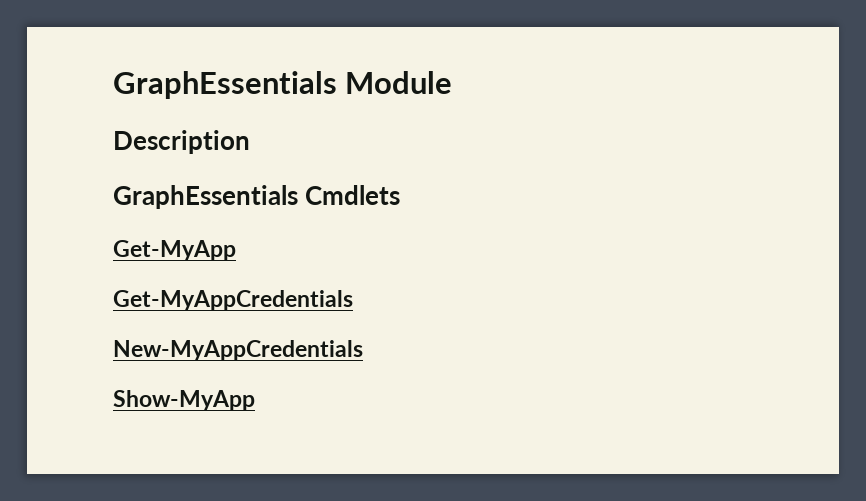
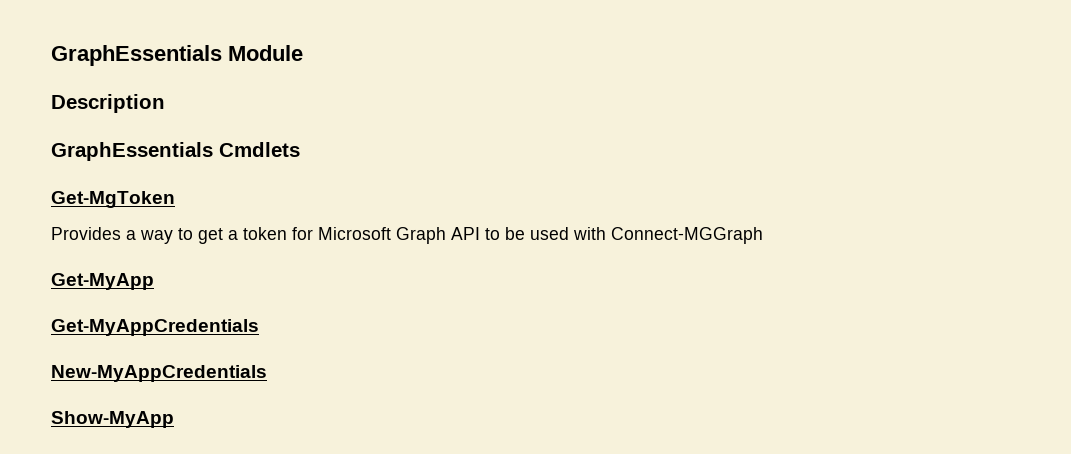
+ Get-MgToken
+ Provides a way to get a token for Microsoft Graph API to be used with Connect-MGGraph

